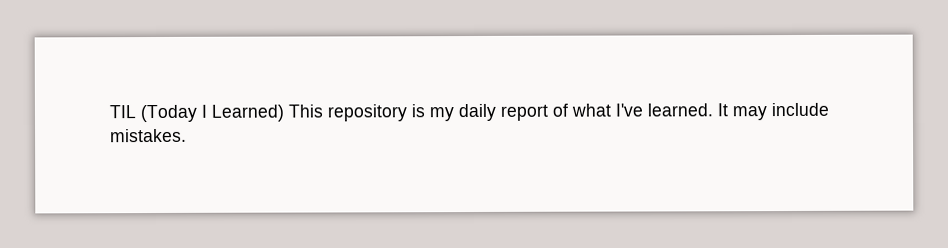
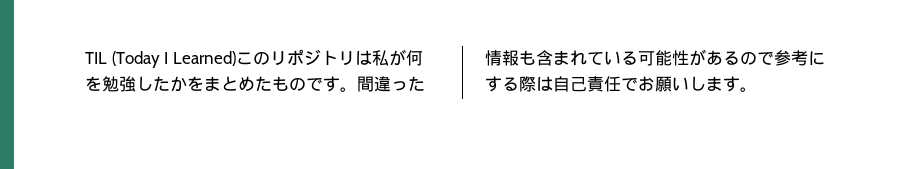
- TIL (Today I Learned) This repository is my daily report of what I've learned. It may include mistakes.
+ TIL (Today I Learned)このリポジトリは私が何を勉強したかをまとめたものです。間違った情報も含まれている可能性があるので参考にする際は自己責任でお願いします。

